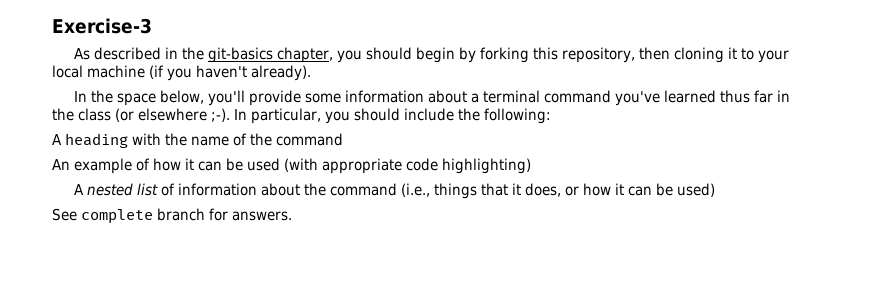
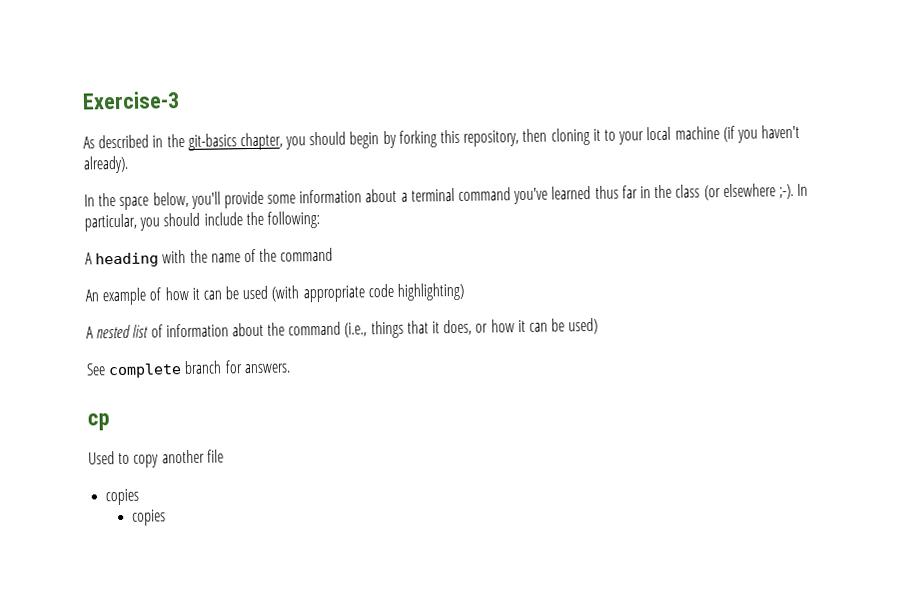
+ cp
+ Used to copy another file
+ copies
+ copies

